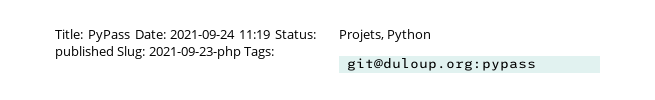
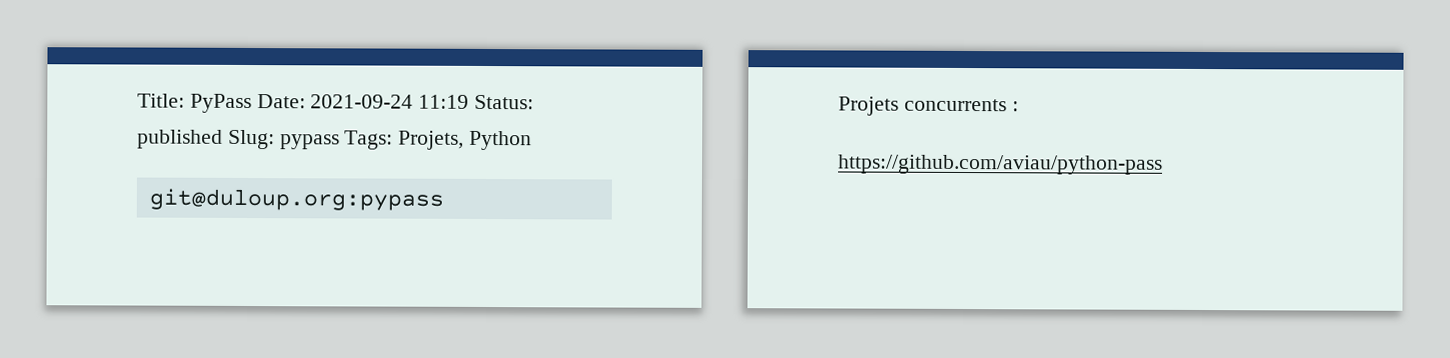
- Title: PyPass Date: 2021-09-24 11:19 Status: published Slug: 2021-09-23-php Tags: Projets, Python
+ Title: PyPass Date: 2021-09-24 11:19 Status: published Slug: pypass Tags: Projets, Python
+ Projets concurrents :
+ https://github.com/aviau/python-pass

